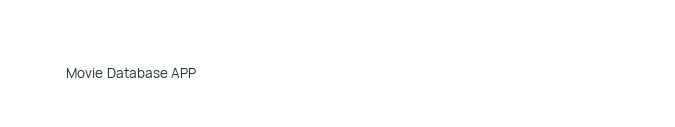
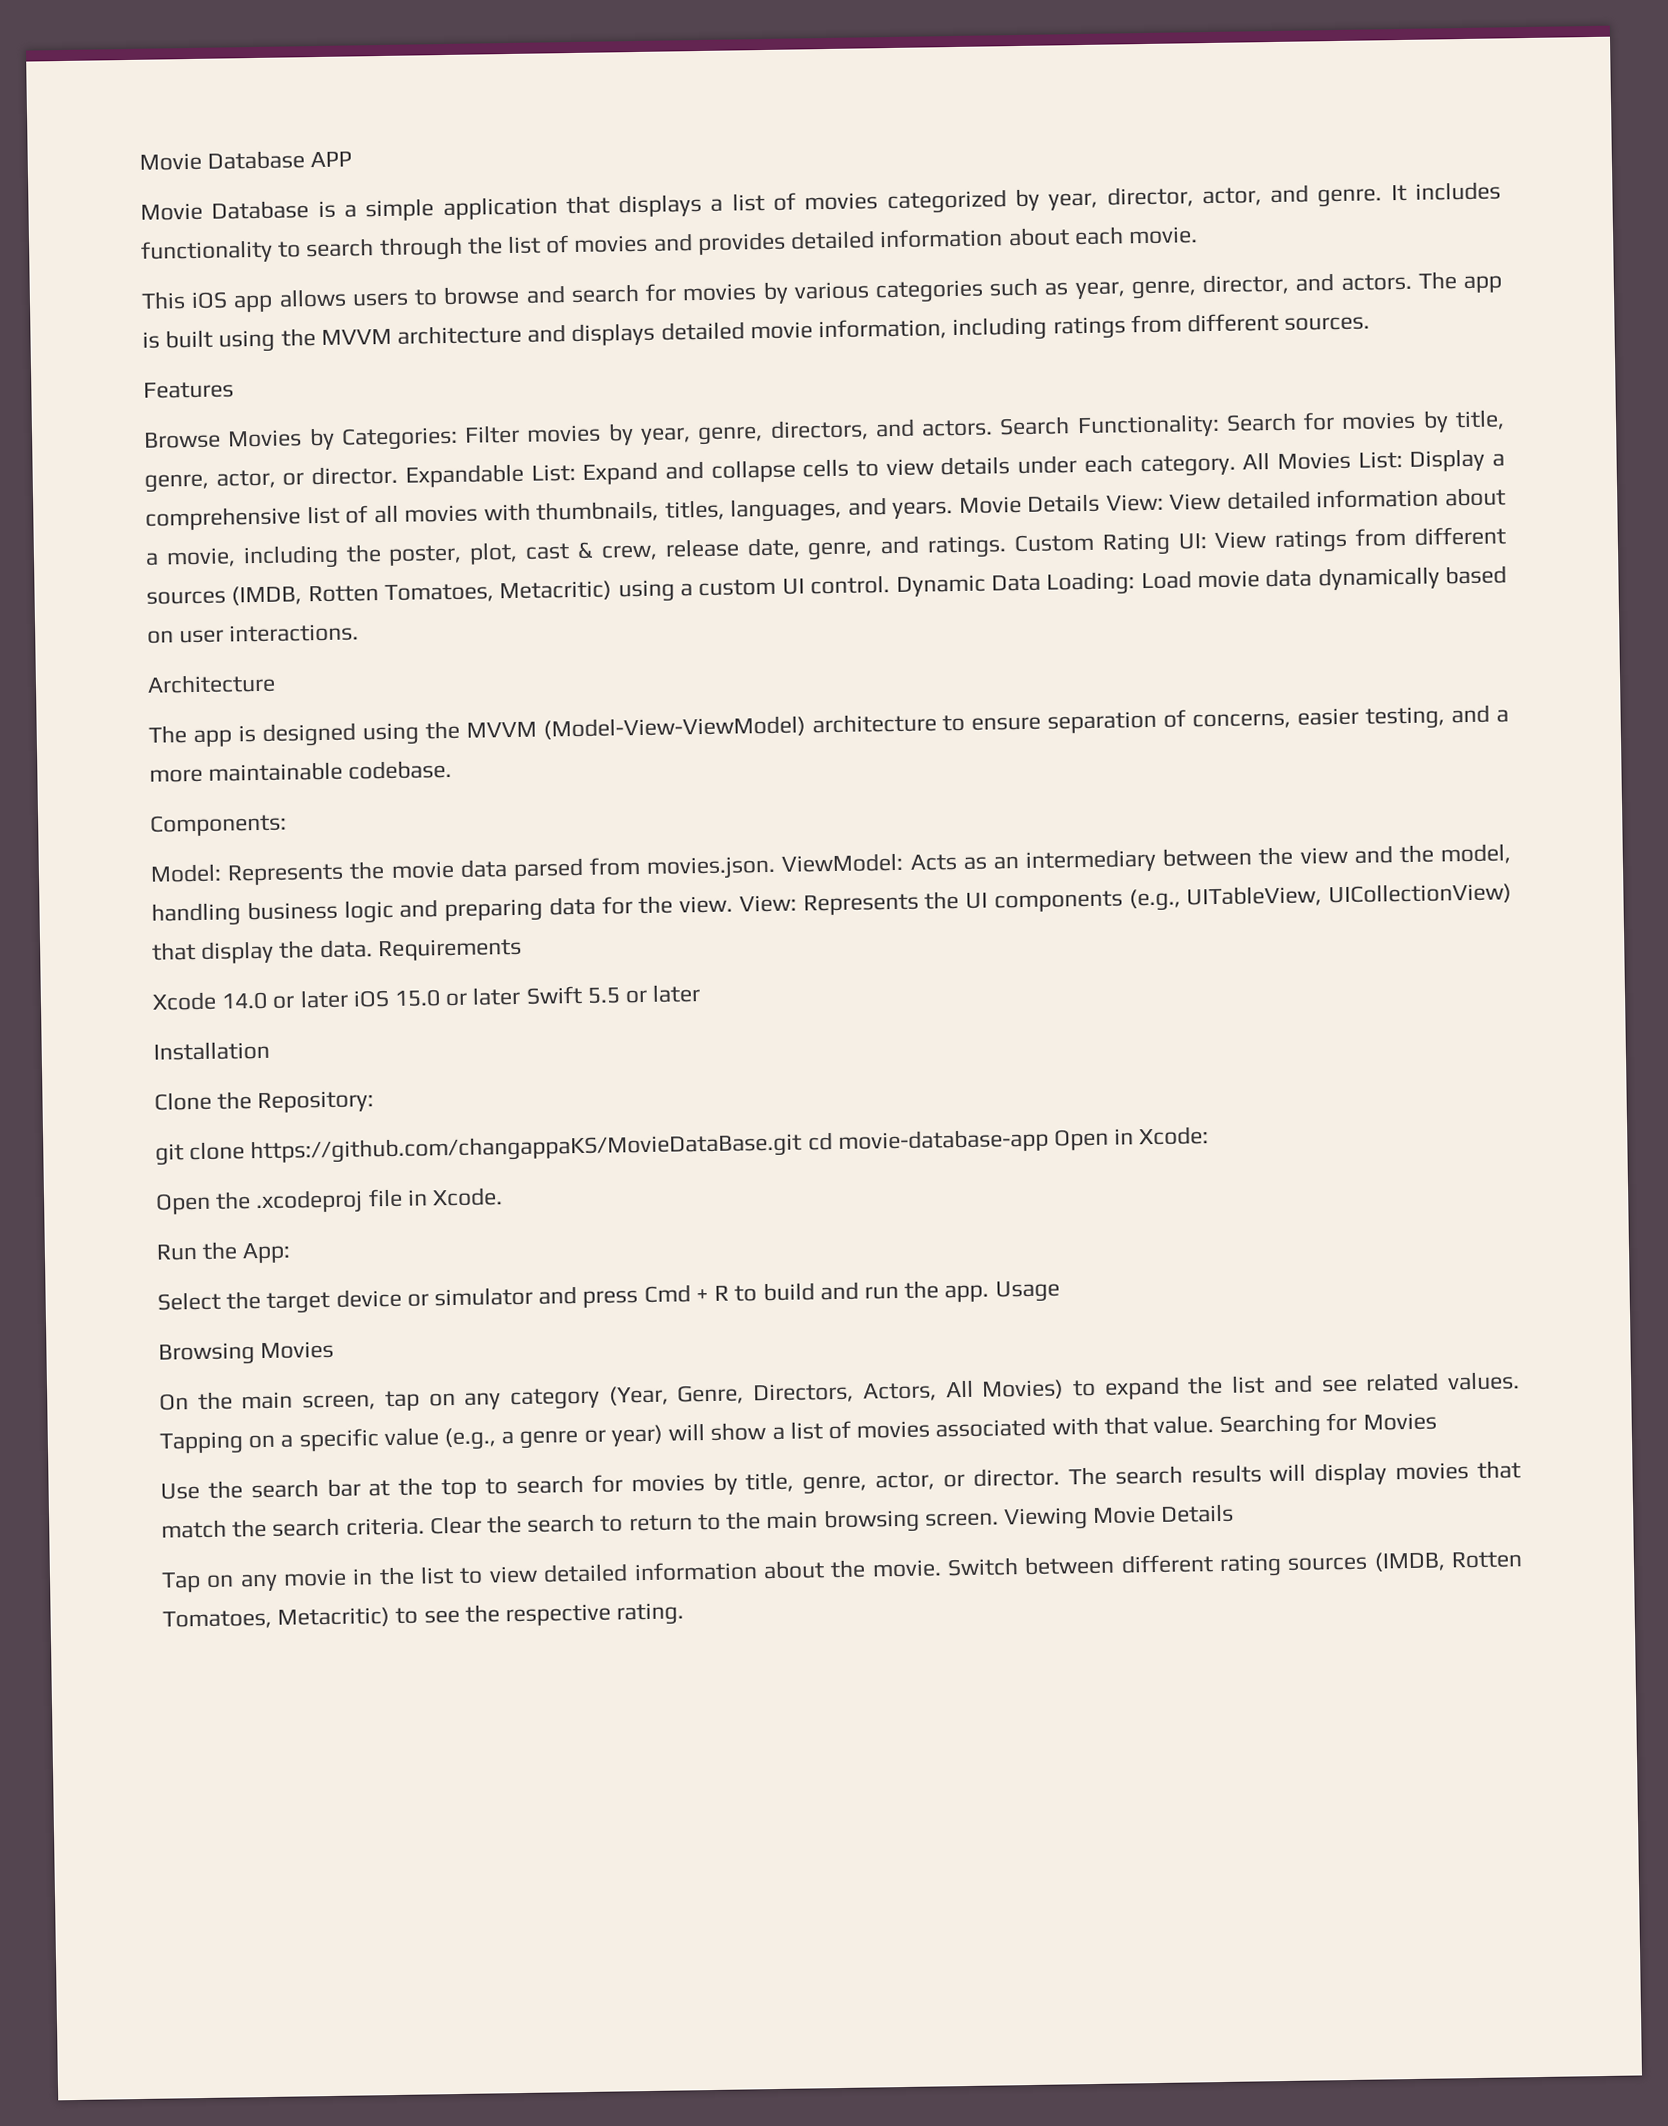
+ Movie Database is a simple application that displays a list of movies categorized by year, director, actor, and genre. It includes functionality to search through the list of movies and provides detailed information about each movie.
+ This iOS app allows users to browse and search for movies by various categories such as year, genre, director, and actors. The app is built using the MVVM architecture and displays detailed movie information, including ratings from different sources.
+ Features
+ Browse Movies by Categories: Filter movies by year, genre, directors, and actors. Search Functionality: Search for movies by title, genre, actor, or director. Expandable List: Expand and collapse cells to view details under each category. All Movies List: Display a comprehensive list of all movies with thumbnails, titles, languages, and years. Movie Details View: View detailed information about a movie, including the poster, plot, cast & crew, release date, genre, and ratings. Custom Rating UI: View ratings from different sources (IMDB, Rotten Tomatoes, Metacritic) using a custom UI control. Dynamic Data Loading: Load movie data dynamically based on user interactions.
+ Architecture
+ The app is designed using the MVVM (Model-View-ViewModel) architecture to ensure separation of concerns, easier testing, and a more maintainable codebase.
+ Components:
+ Model: Represents the movie data parsed from movies.json. ViewModel: Acts as an intermediary between the view and the model, handling business logic and preparing data for the view. View: Represents the UI components (e.g., UITableView, UICollectionView) that display the data. Requirements
+ Xcode 14.0 or later iOS 15.0 or later Swift 5.5 or later
+ Installation
+ Clone the Repository:
+ git clone https://github.com/changappaKS/MovieDataBase.git cd movie-database-app Open in Xcode:
+ Open the .xcodeproj file in Xcode.
+ Run the App:
+ Select the target device or simulator and press Cmd + R to build and run the app. Usage
+ Browsing Movies
+ On the main screen, tap on any category (Year, Genre, Directors, Actors, All Movies) to expand the list and see related values. Tapping on a specific value (e.g., a genre or year) will show a list of movies associated with that value. Searching for Movies
+ Use the search bar at the top to search for movies by title, genre, actor, or director. The search results will display movies that match the search criteria. Clear the search to return to the main browsing screen. Viewing Movie Details
+ Tap on any movie in the list to view detailed information about the movie. Switch between different rating sources (IMDB, Rotten Tomatoes, Metacritic) to see the respective rating.

